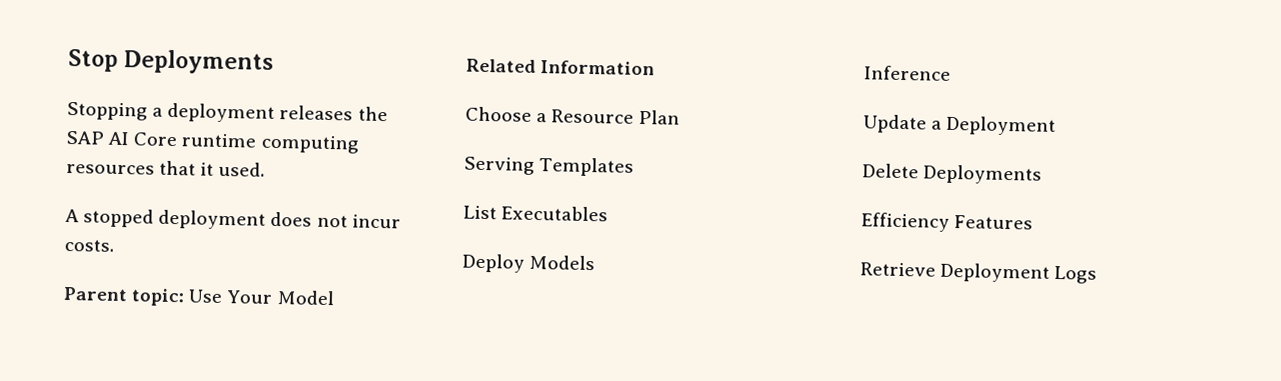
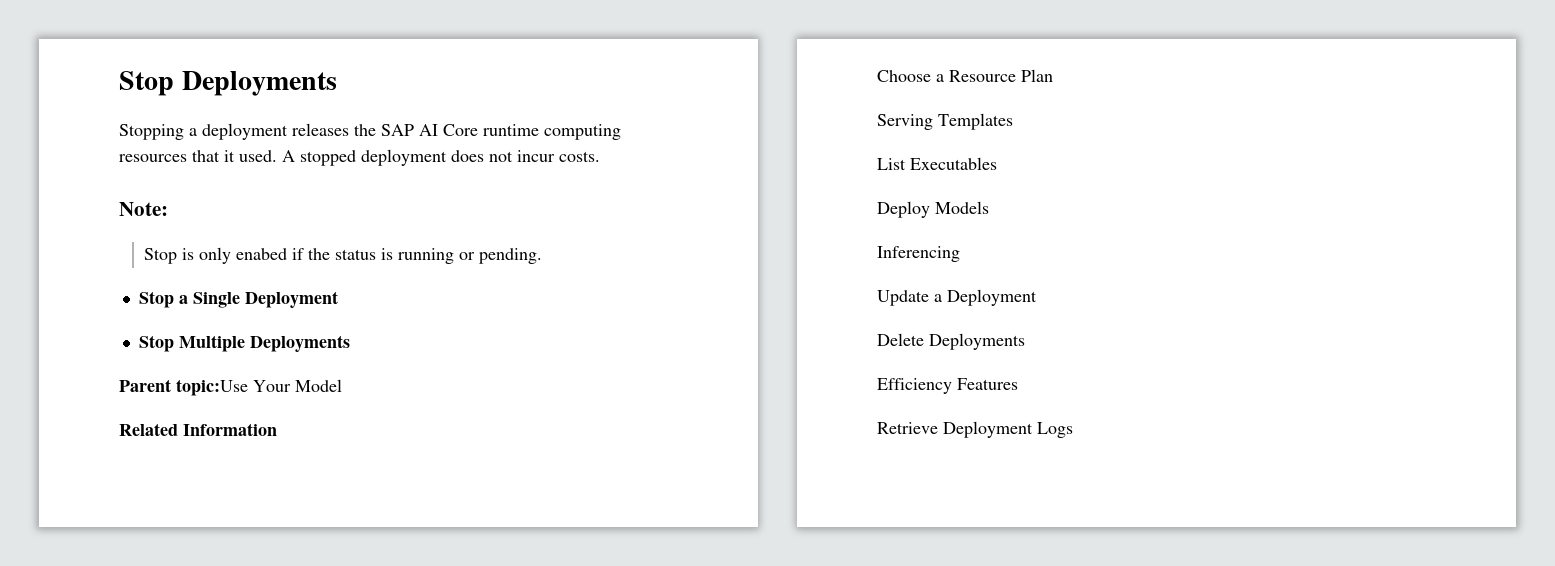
- Stopping a deployment releases the SAP AI Core runtime computing resources that it used.
- A stopped deployment does not incur costs.
+ Stopping a deployment releases the SAP AI Core runtime computing resources that it used. A stopped deployment does not incur costs.
+ Note:
+ Stop is only enabed if the status is running or pending.
+ Stop a Single Deployment
+ Stop Multiple Deployments
- Parent topic: Use Your Model
+ Parent topic:Use Your Model
- Inference
+ Inferencing

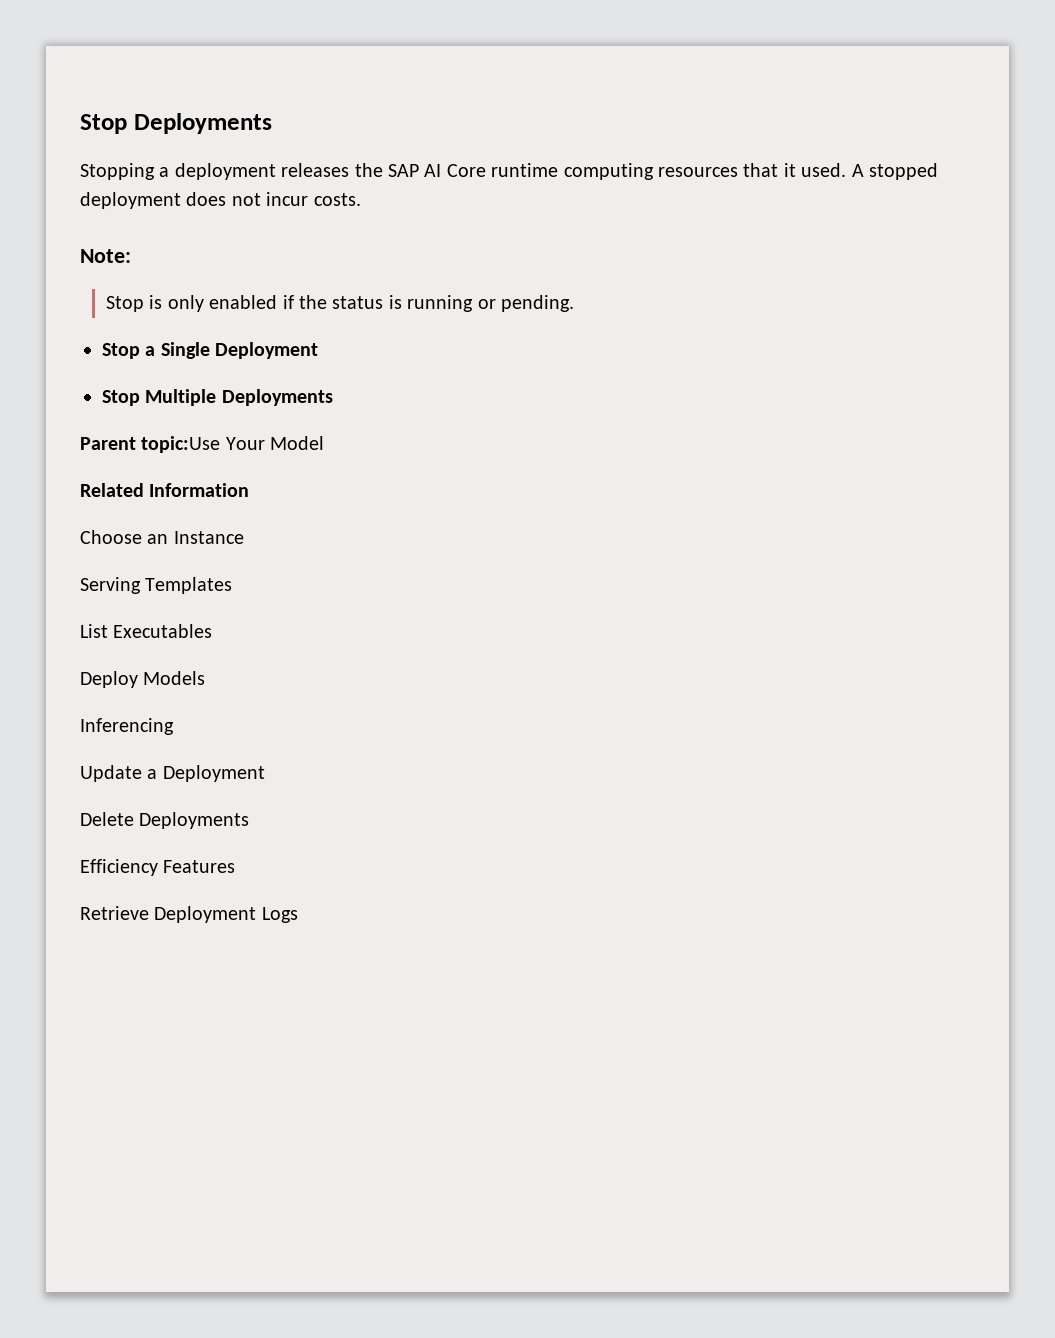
- Stop is only enabed if the status is running or pending.
+ Stop is only enabled if the status is running or pending.
- Choose a Resource Plan
+ Choose an Instance

